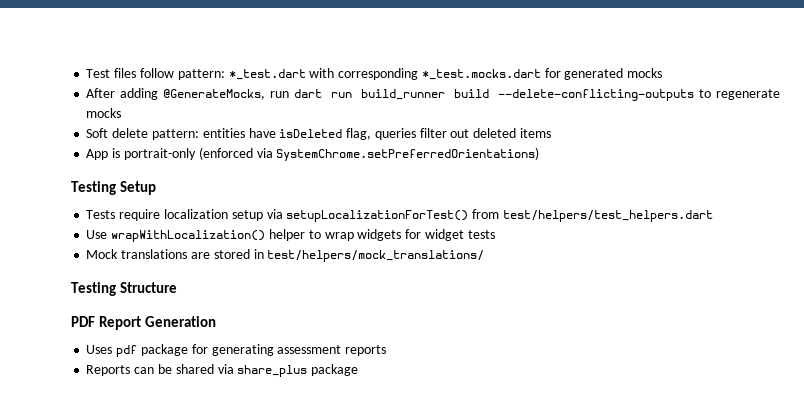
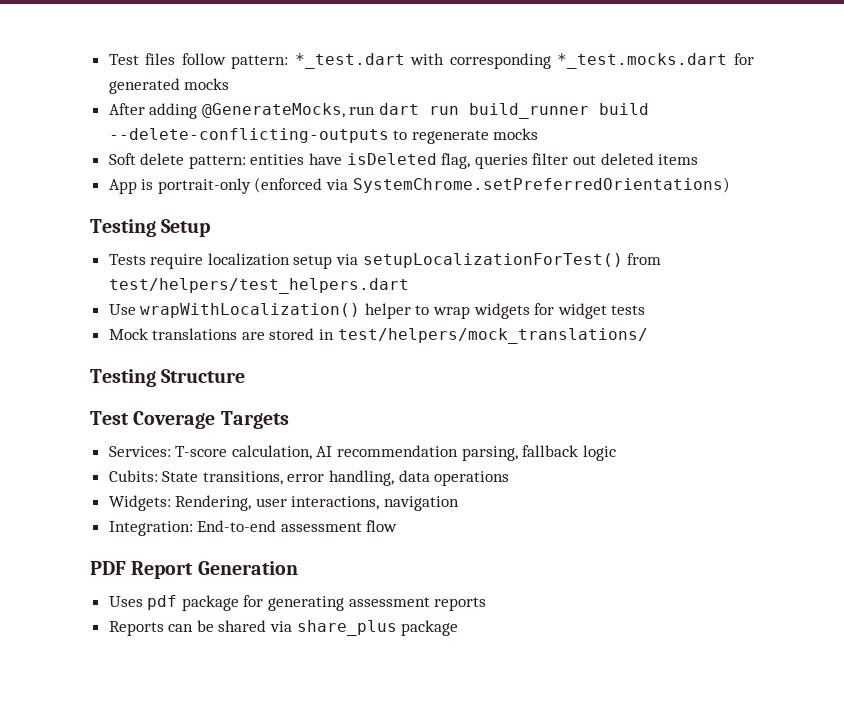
+ Test Coverage Targets
+ Services: T-score calculation, AI recommendation parsing, fallback logic
+ Cubits: State transitions, error handling, data operations
+ Widgets: Rendering, user interactions, navigation
+ Integration: End-to-end assessment flow

